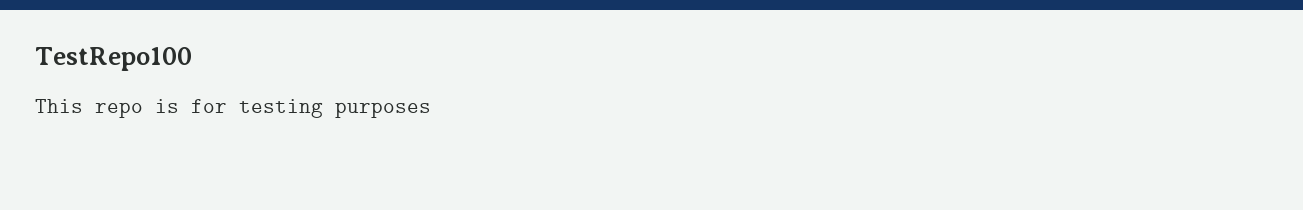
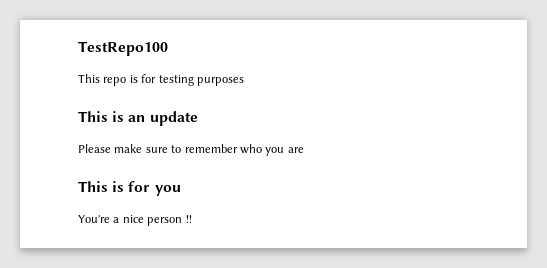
+ This is an update
+ Please make sure to remember who you are
+ This is for you
+ You're a nice person !!

